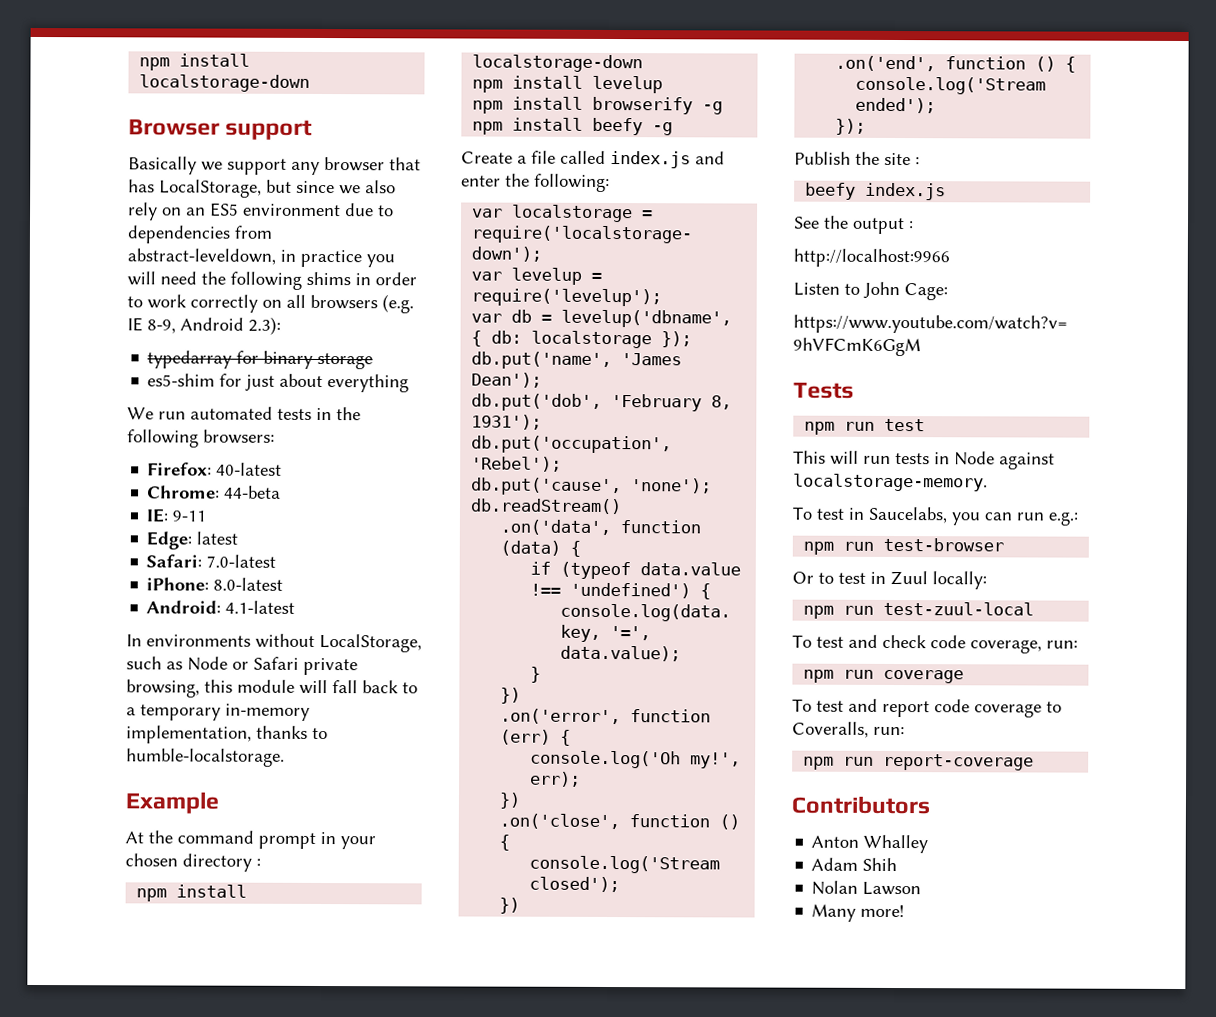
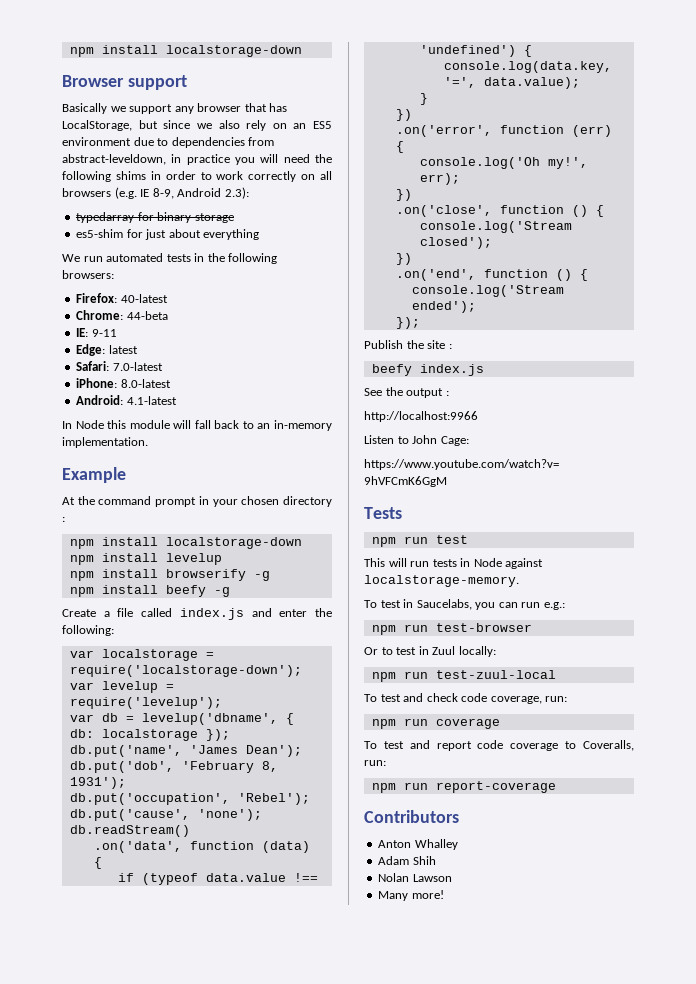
- In environments without LocalStorage, such as Node or Safari private browsing, this module will fall back to a temporary in-memory implementation, thanks to humble-localstorage.
+ In Node this module will fall back to an in-memory implementation.

